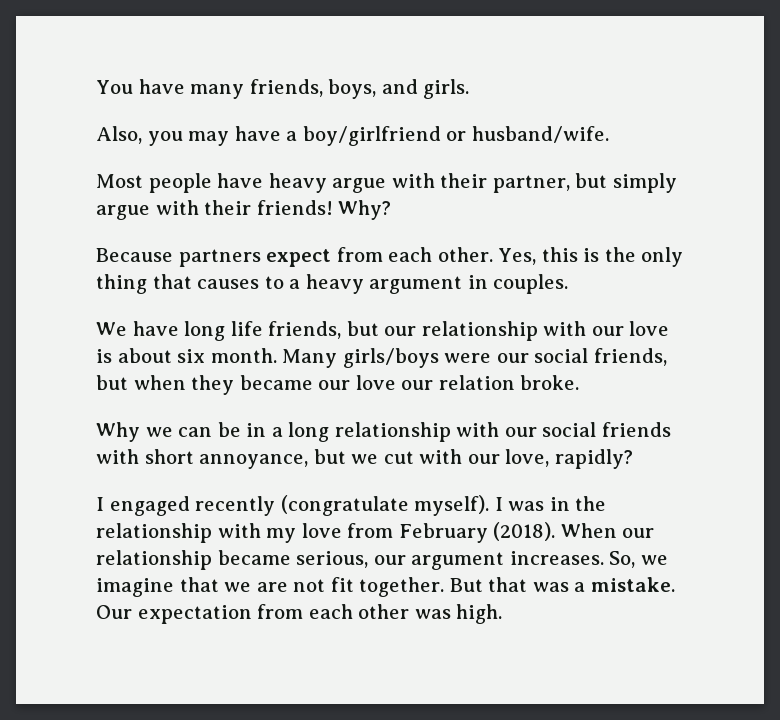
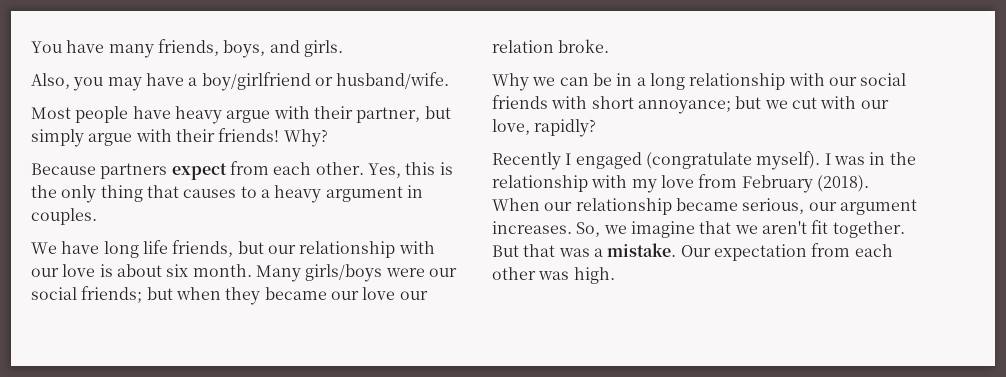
- Many girls/boys were our social friends, but when they became our love our relation broke.
+ Many girls/boys were our social friends; but when they became our love our relation broke.
- Why we can be in a long relationship with our social friends with short annoyance, but we cut with our love, rapidly?
+ Why we can be in a long relationship with our social friends with short annoyance; but we cut with our love, rapidly?
- I engaged recently (congratulate myself).
+ Recently I engaged (congratulate myself).
- So, we imagine that we are not fit together.
+ So, we imagine that we aren't fit together.

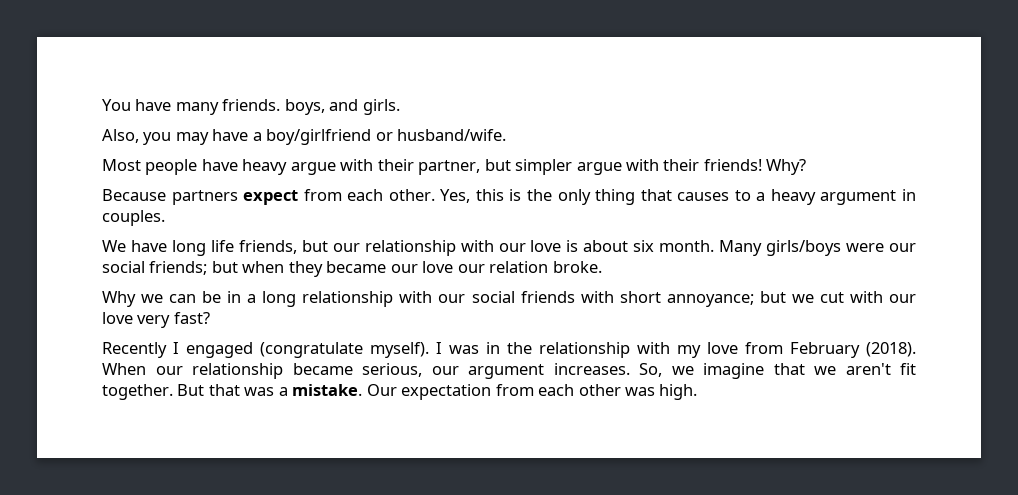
- You have many friends, boys, and girls.
+ You have many friends. boys, and girls.
- Most people have heavy argue with their partner, but simply argue with their friends!
+ Most people have heavy argue with their partner, but simpler argue with their friends!
- Why we can be in a long relationship with our social friends with short annoyance; but we cut with our love, rapidly?
+ Why we can be in a long relationship with our social friends with short annoyance; but we cut with our love very fast?

